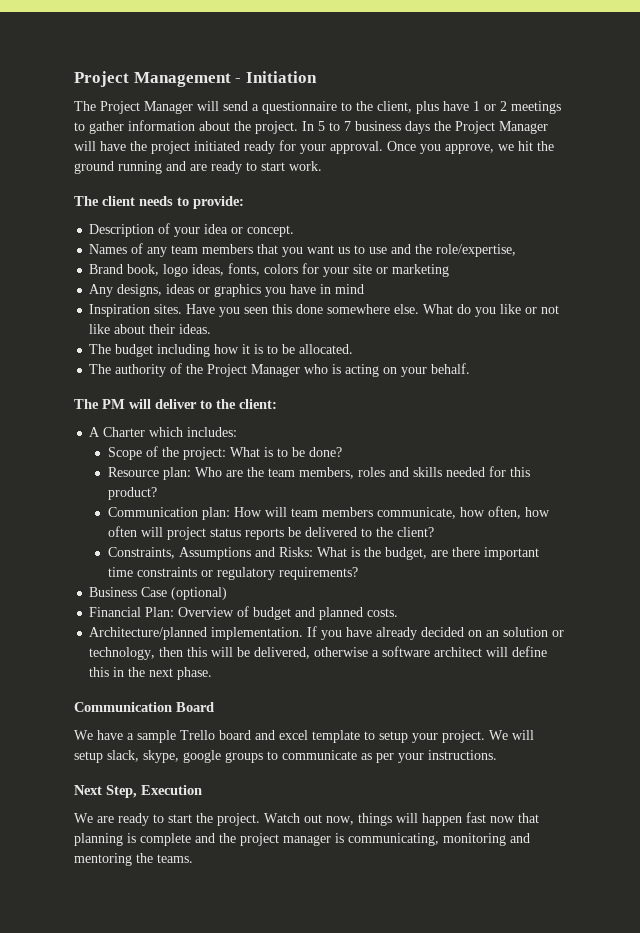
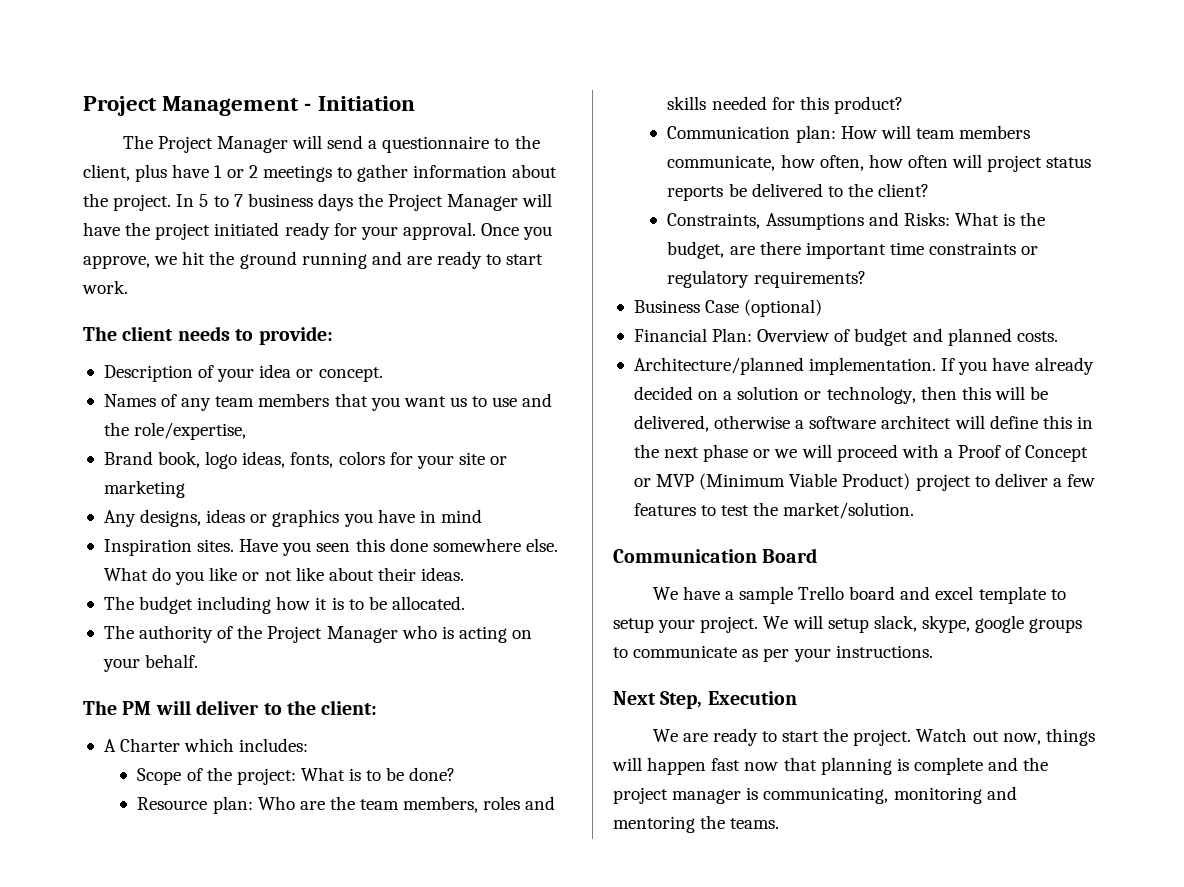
- If you have already decided on an solution or technology, then this will be delivered, otherwise a software architect will define this in the next phase.
+ If you have already decided on a solution or technology, then this will be delivered, otherwise a software architect will define this in the next phase or we will proceed with a Proof of Concept or MVP (Minimum Viable Product) project to deliver a few features to test the market/solution.

